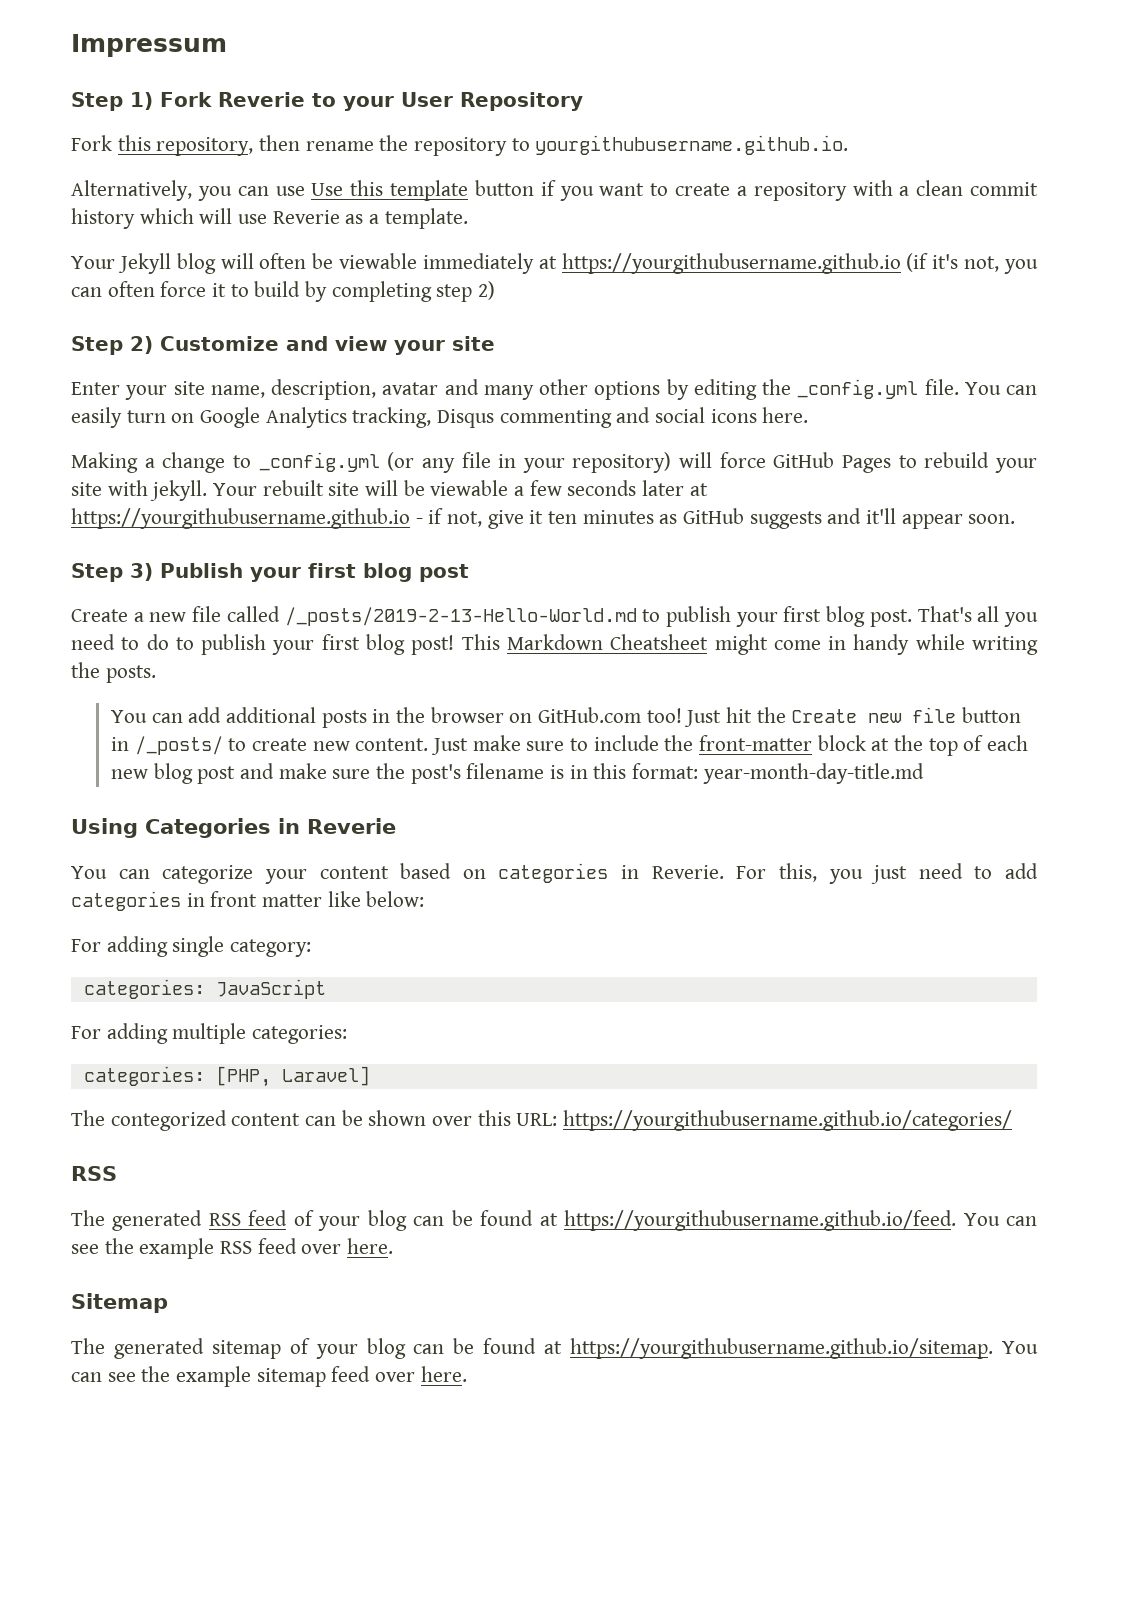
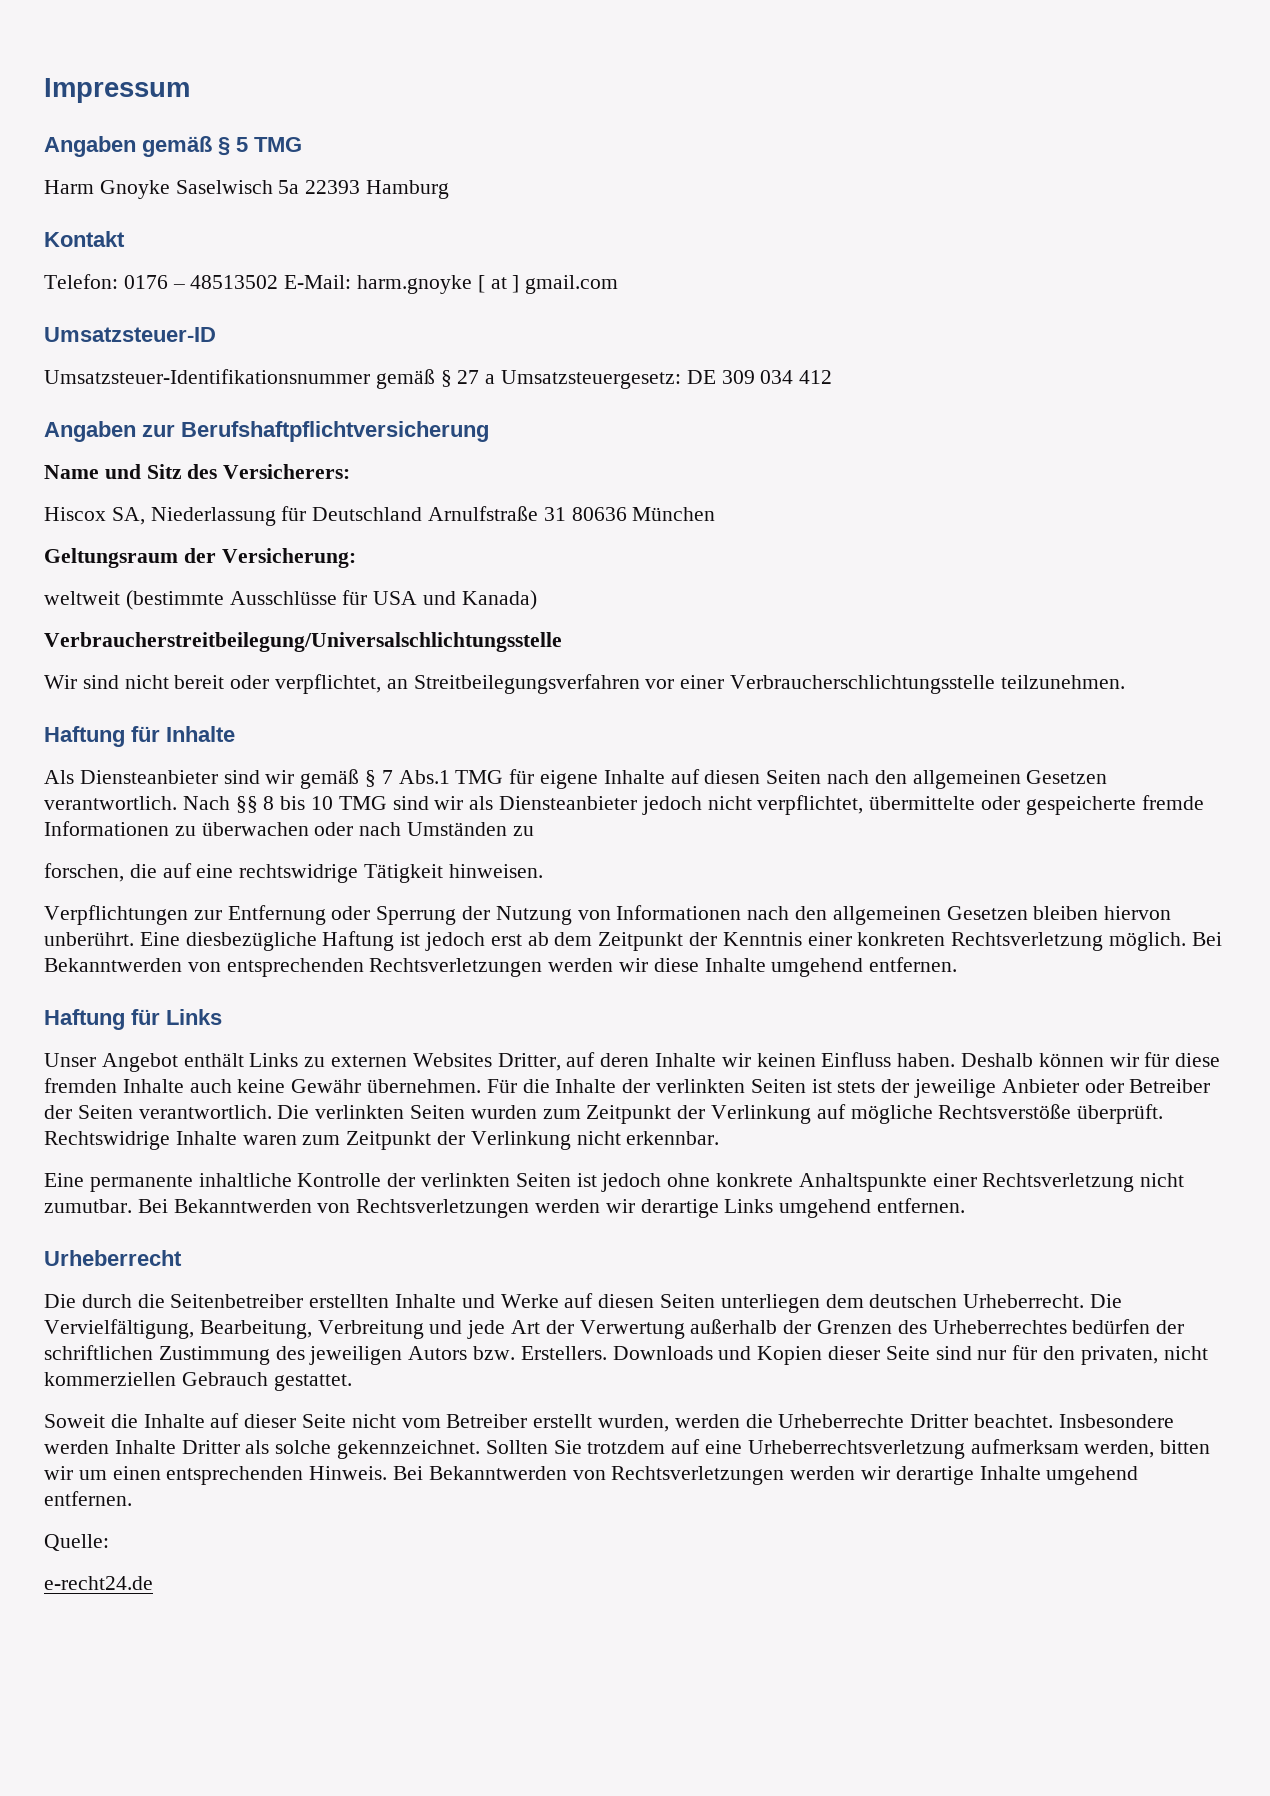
- Step 1) Fork Reverie to your User Repository
- Fork this repository, then rename the repository to yourgithubusername.github.io.
- Alternatively, you can use Use this template button if you want to create a repository with a clean commit history which will use Reverie as a template.
- Your Jekyll blog will often be viewable immediately at https://yourgithubusername.github.io (if it's not, you can often force it to build by completing step 2)
- Step 2) Customize and view your site
- Enter your site name, description, avatar and many other options by editing the _config.yml file. You can easily turn on Google Analytics tracking, Disqus commenting and social icons here.
- Making a change to _config.yml (or any file in your repository) will force GitHub Pages to rebuild your site with jekyll. Your rebuilt site will be viewable a few seconds later at https://yourgithubusername.github.io - if not, give it ten minutes as GitHub suggests and it'll appear soon.
- Step 3) Publish your first blog post
- Create a new file called /_posts/2019-2-13-Hello-World.md to publish your first blog post. That's all you need to do to publish your first blog post! This Markdown Cheatsheet might come in handy while writing the posts.
- You can add additional posts in the browser on GitHub.com too! Just hit the Create new file button in /_posts/ to create new content. Just make sure to include the front-matter block at the top of each new blog post and make sure the post's filename is in this format: year-month-day-title.md
- Using Categories in Reverie
- You can categorize your content based on categories in Reverie. For this, you just need to add categories in front matter like below:
- For adding single category:
- categories: JavaScript
- For adding multiple categories:
- categories: [PHP, Laravel]
- The contegorized content can be shown over this URL: https://yourgithubusername.github.io/categories/
- RSS
- The generated RSS feed of your blog can be found at https://yourgithubusername.github.io/feed. You can see the example RSS feed over here.
- Sitemap
- The generated sitemap of your blog can be found at https://yourgithubusername.github.io/sitemap. You can see the example sitemap feed over here.
+ Angaben gemäß § 5 TMG
+ Harm Gnoyke Saselwisch 5a 22393 Hamburg
+ Kontakt
+ Telefon: 0176 – 48513502 E-Mail: harm.gnoyke [ at ] gmail.com
+ Umsatzsteuer-ID
+ Umsatzsteuer-Identifikationsnummer gemäß § 27 a Umsatzsteuergesetz: DE 309 034 412
+ Angaben zur Berufshaftpflichtversicherung
+ Name und Sitz des Versicherers:
+ Hiscox SA, Niederlassung für Deutschland Arnulfstraße 31 80636 München
+ Geltungsraum der Versicherung:
+ weltweit (bestimmte Ausschlüsse für USA und Kanada)
+ Verbraucherstreitbeilegung/Universalschlichtungsstelle
+ Wir sind nicht bereit oder verpflichtet, an Streitbeilegungsverfahren vor einer Verbraucherschlichtungsstelle teilzunehmen.
+ Haftung für Inhalte
+ Als Diensteanbieter sind wir gemäß § 7 Abs.1 TMG für eigene Inhalte auf diesen Seiten nach den allgemeinen Gesetzen verantwortlich. Nach §§ 8 bis 10 TMG sind wir als Diensteanbieter jedoch nicht verpflichtet, übermittelte oder gespeicherte fremde Informationen zu überwachen oder nach Umständen zu
+ forschen, die auf eine rechtswidrige Tätigkeit hinweisen.
+ Verpflichtungen zur Entfernung oder Sperrung der Nutzung von Informationen nach den allgemeinen Gesetzen bleiben hiervon unberührt. Eine diesbezügliche Haftung ist jedoch erst ab dem Zeitpunkt der Kenntnis einer konkreten Rechtsverletzung möglich. Bei Bekanntwerden von entsprechenden Rechtsverletzungen werden wir diese Inhalte umgehend entfernen.
+ Haftung für Links
+ Unser Angebot enthält Links zu externen Websites Dritter, auf deren Inhalte wir keinen Einfluss haben. Deshalb können wir für diese fremden Inhalte auch keine Gewähr übernehmen. Für die Inhalte der verlinkten Seiten ist stets der jeweilige Anbieter oder Betreiber der Seiten verantwortlich. Die verlinkten Seiten wurden zum Zeitpunkt der Verlinkung auf mögliche Rechtsverstöße überprüft. Rechtswidrige Inhalte waren zum Zeitpunkt der Verlinkung nicht erkennbar.
+ Eine permanente inhaltliche Kontrolle der verlinkten Seiten ist jedoch ohne konkrete Anhaltspunkte einer Rechtsverletzung nicht zumutbar. Bei Bekanntwerden von Rechtsverletzungen werden wir derartige Links umgehend entfernen.
+ Urheberrecht
+ Die durch die Seitenbetreiber erstellten Inhalte und Werke auf diesen Seiten unterliegen dem deutschen Urheberrecht. Die Vervielfältigung, Bearbeitung, Verbreitung und jede Art der Verwertung außerhalb der Grenzen des Urheberrechtes bedürfen der schriftlichen Zustimmung des jeweiligen Autors bzw. Erstellers. Downloads und Kopien dieser Seite sind nur für den privaten, nicht kommerziellen Gebrauch gestattet.
+ Soweit die Inhalte auf dieser Seite nicht vom Betreiber erstellt wurden, werden die Urheberrechte Dritter beachtet. Insbesondere werden Inhalte Dritter als solche gekennzeichnet. Sollten Sie trotzdem auf eine Urheberrechtsverletzung aufmerksam werden, bitten wir um einen entsprechenden Hinweis. Bei Bekanntwerden von Rechtsverletzungen werden wir derartige Inhalte umgehend entfernen.
+ Quelle:
+ e-recht24.de

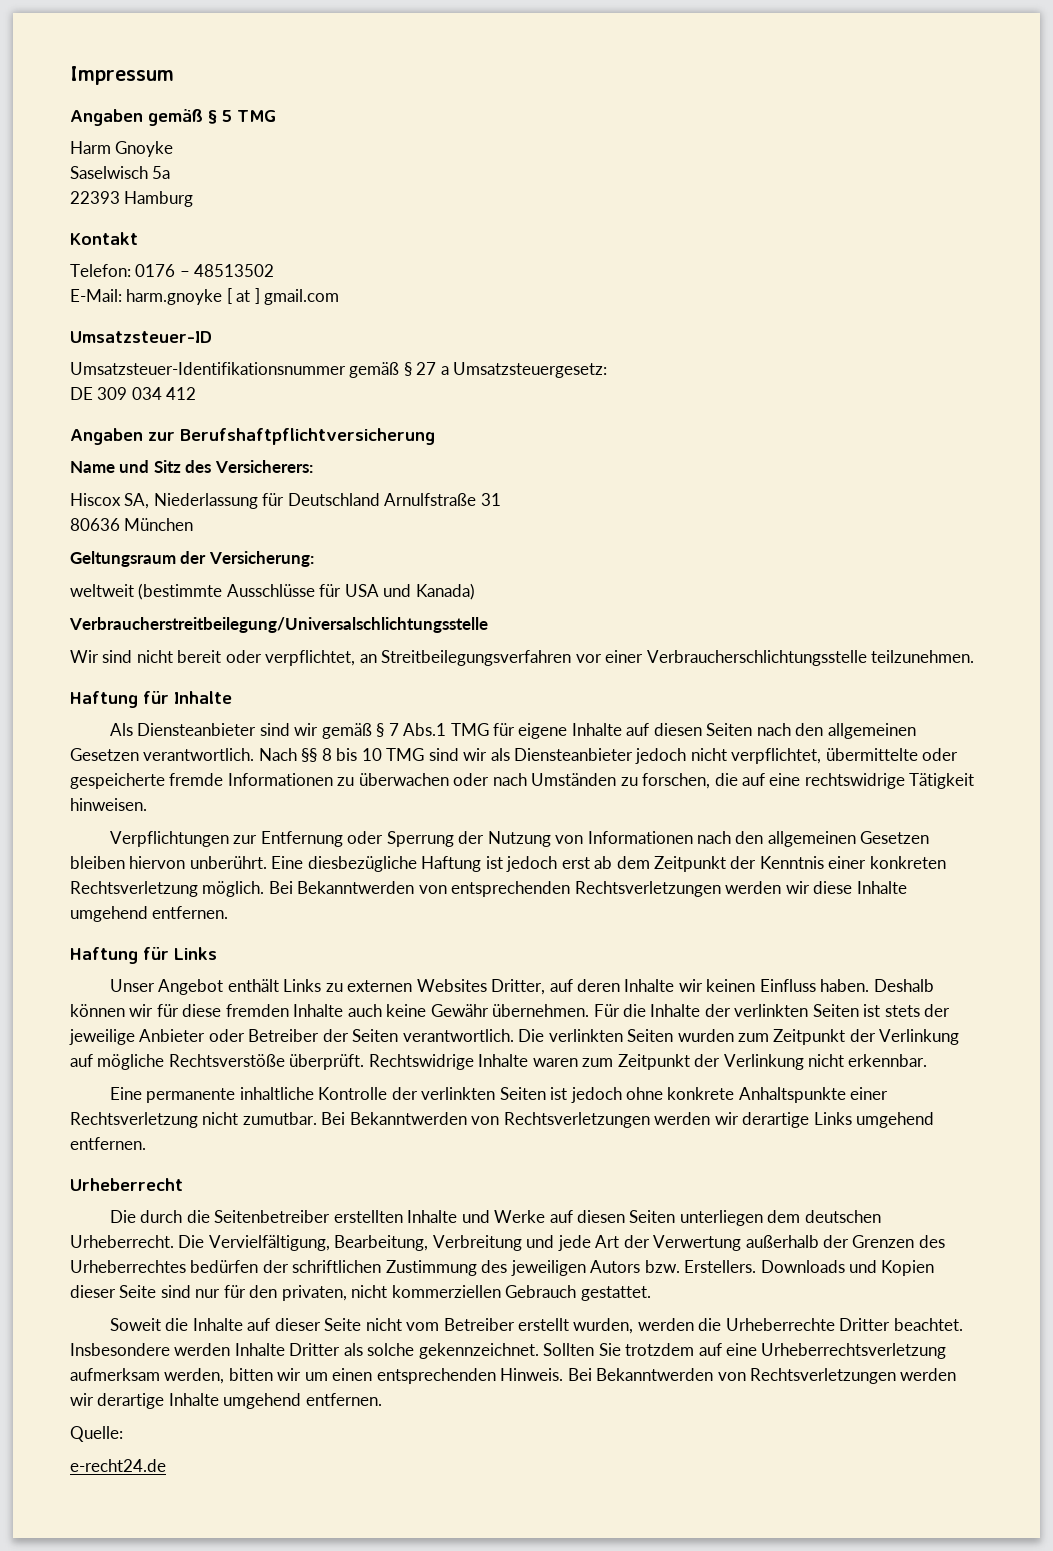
- Harm Gnoyke Saselwisch 5a 22393 Hamburg
+ Harm Gnoyke
+ Saselwisch 5a
+ 22393 Hamburg
- Telefon: 0176 – 48513502 E-Mail: harm.gnoyke [ at ] gmail.com
+ Telefon: 0176 – 48513502
+ E-Mail: harm.gnoyke [ at ] gmail.com
- Umsatzsteuer-Identifikationsnummer gemäß § 27 a Umsatzsteuergesetz: DE 309 034 412
+ Umsatzsteuer-Identifikationsnummer gemäß § 27 a Umsatzsteuergesetz:
+ DE 309 034 412
- Hiscox SA, Niederlassung für Deutschland Arnulfstraße 31 80636 München
+ Hiscox SA, Niederlassung für Deutschland Arnulfstraße 31
+ 80636 München
- Nach §§ 8 bis 10 TMG sind wir als Diensteanbieter jedoch nicht verpflichtet, übermittelte oder gespeicherte fremde Informationen zu überwachen oder nach Umständen zu
- forschen, die auf eine rechtswidrige Tätigkeit hinweisen.
+ Nach §§ 8 bis 10 TMG sind wir als Diensteanbieter jedoch nicht verpflichtet, übermittelte oder gespeicherte fremde Informationen zu überwachen oder nach Umständen zu forschen, die auf eine rechtswidrige Tätigkeit hinweisen.

